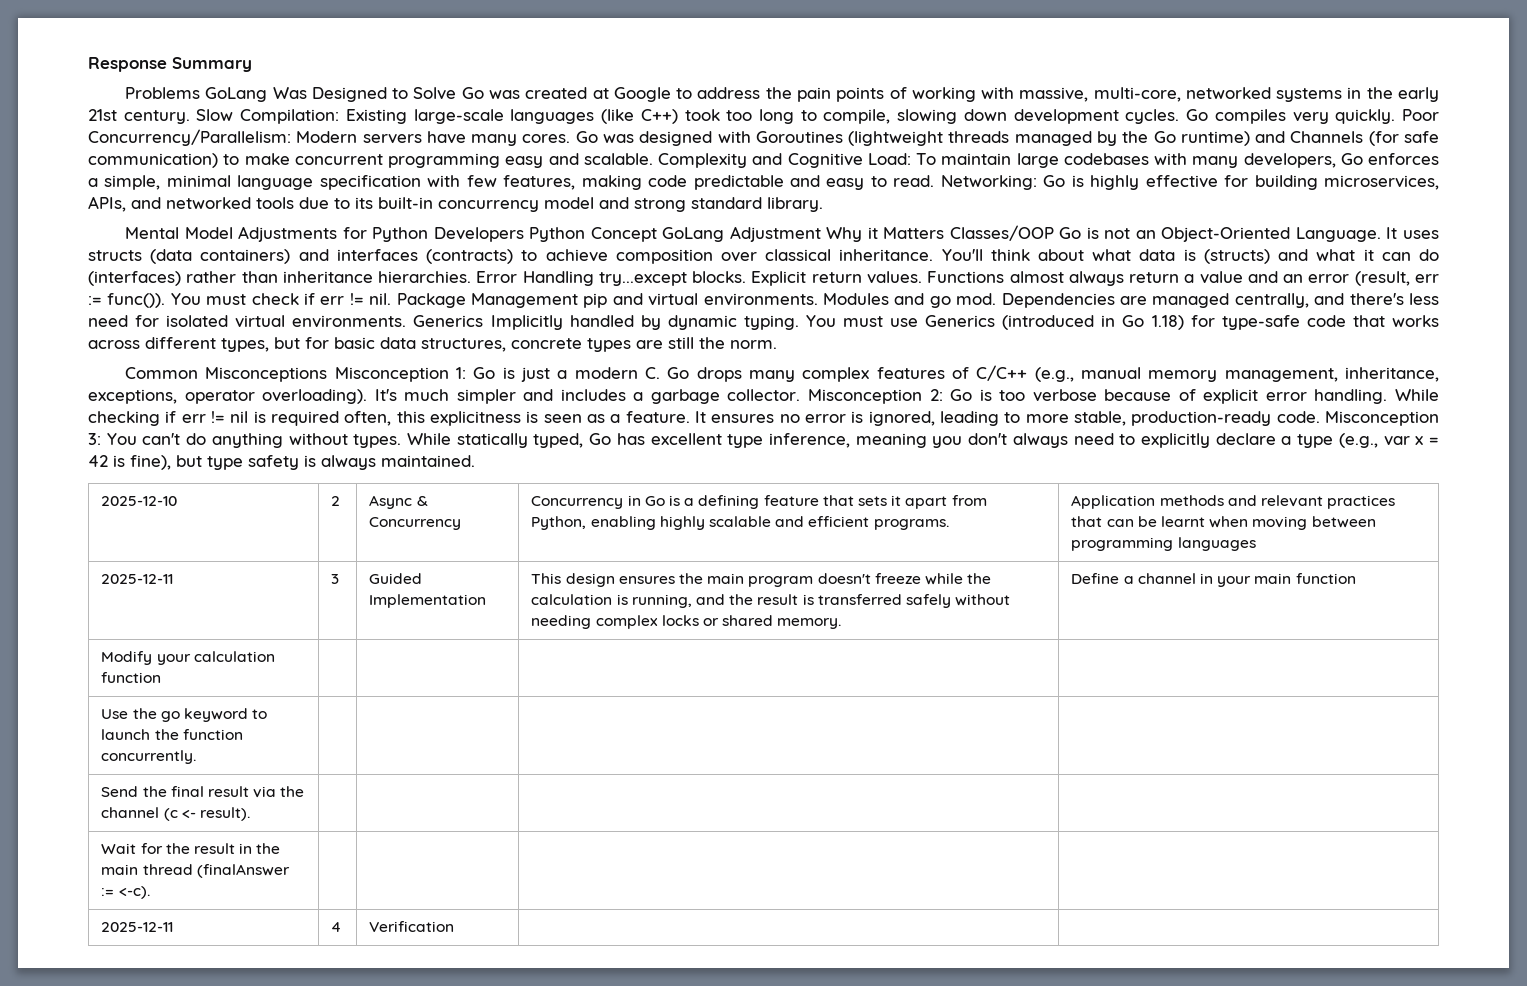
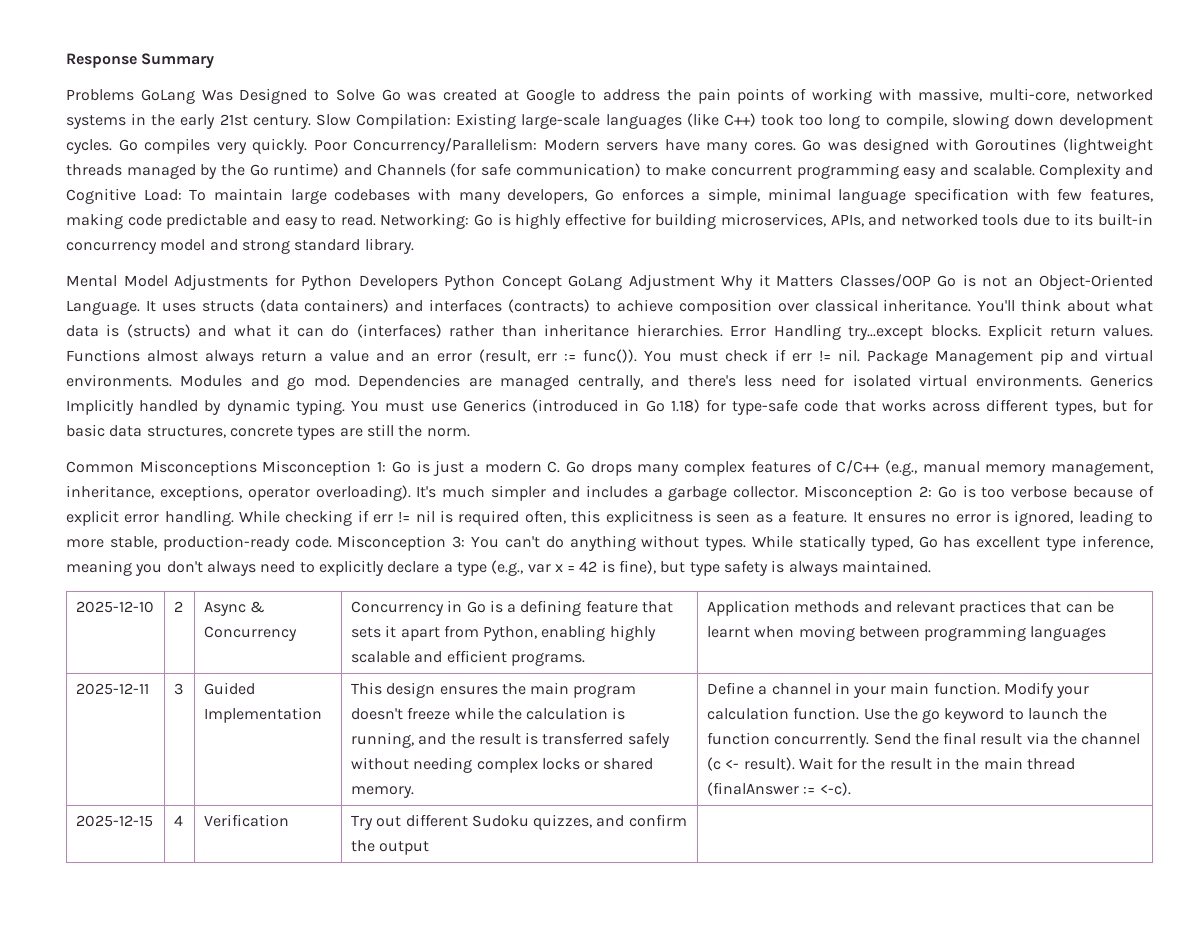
- Define a channel in your main function
- Modify your calculation function | | | |
- Use the go keyword to launch the function concurrently. | | | |
- Send the final result via the channel (c <- result). | | | |
- Wait for the result in the main thread (finalAnswer := <-c). | | | |
- 2025-12-11 | 4 | Verification | |
+ Define a channel in your main function. Modify your calculation function. Use the go keyword to launch the function concurrently. Send the final result via the channel (c <- result). Wait for the result in the main thread (finalAnswer := <-c).
+ 2025-12-15 | 4 | Verification | Try out different Sudoku quizzes, and confirm the output |

